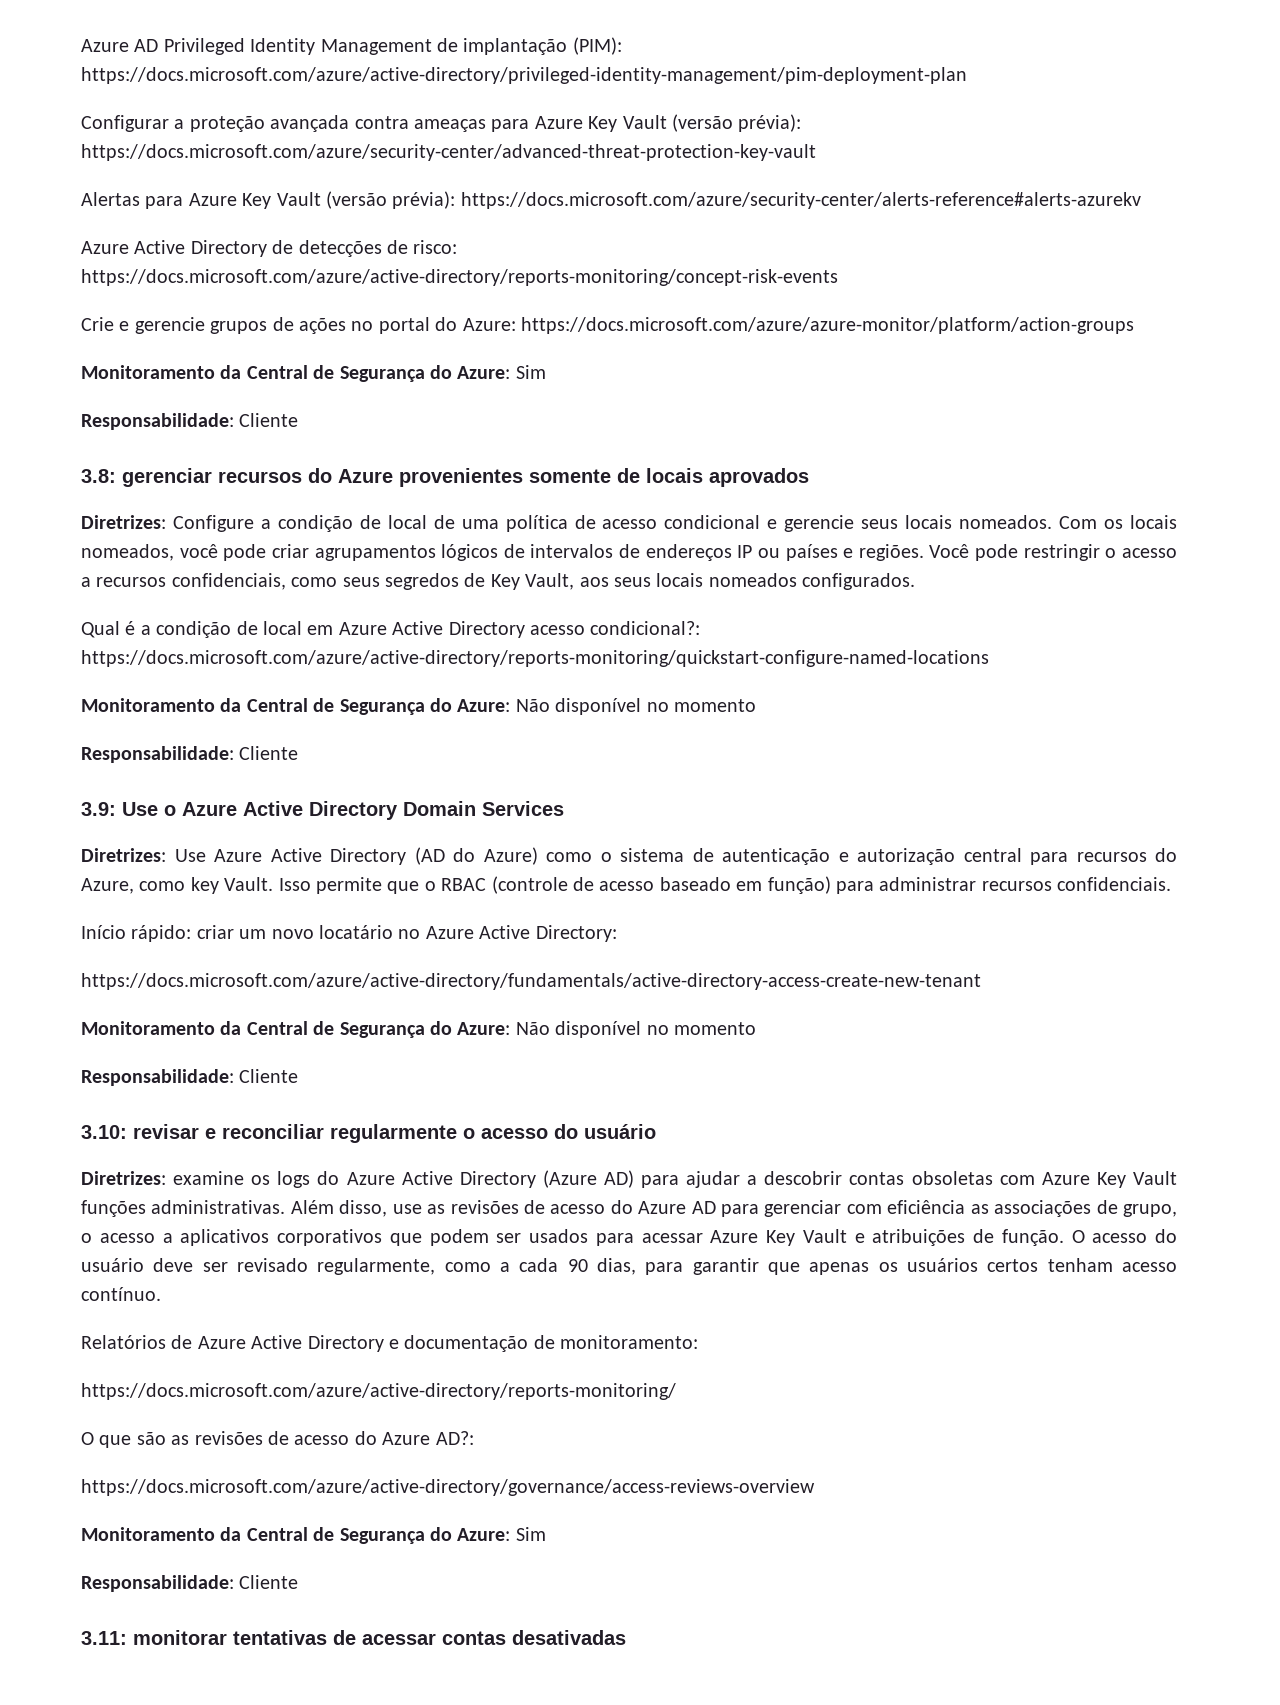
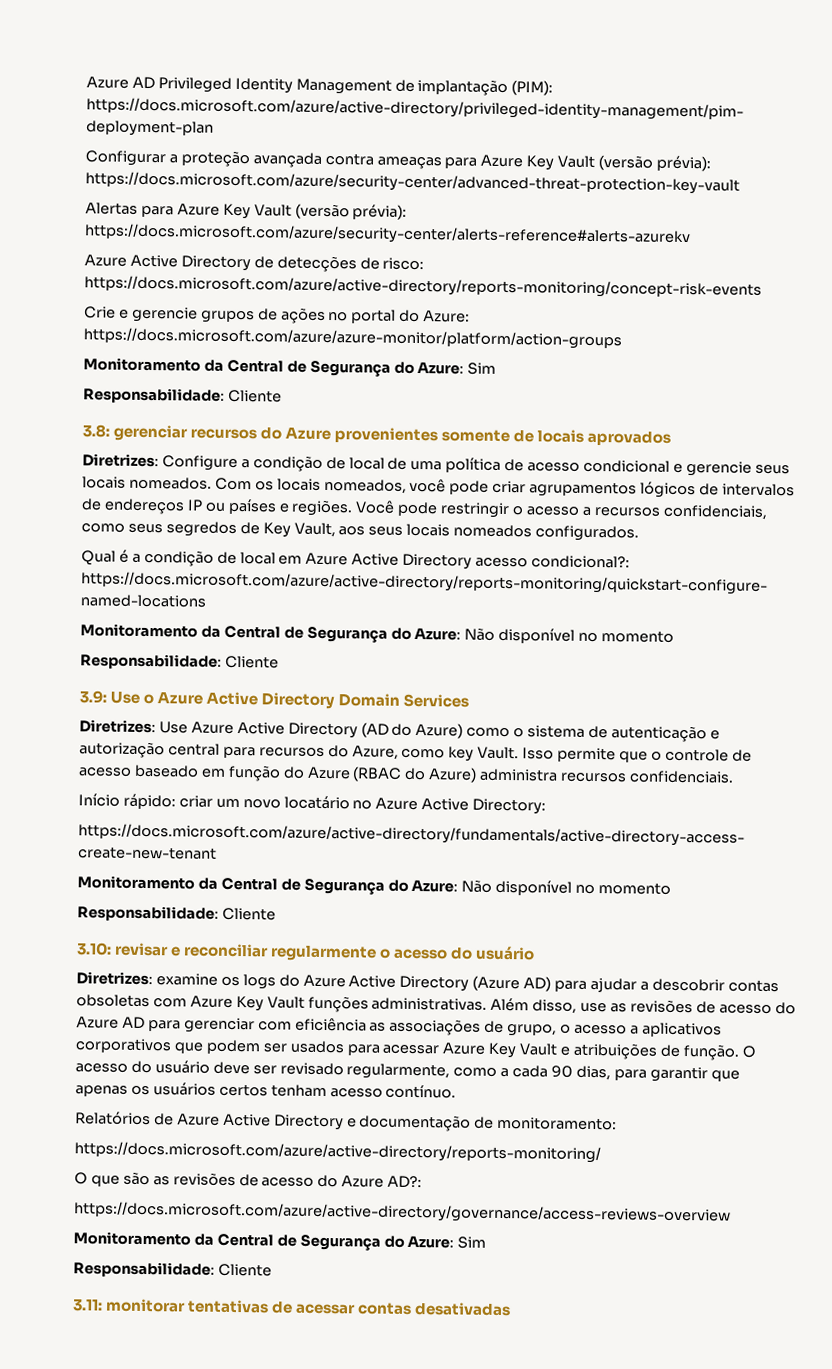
- Isso permite que o RBAC (controle de acesso baseado em função) para administrar recursos confidenciais.
+ Isso permite que o controle de acesso baseado em função do Azure (RBAC do Azure) administra recursos confidenciais.

